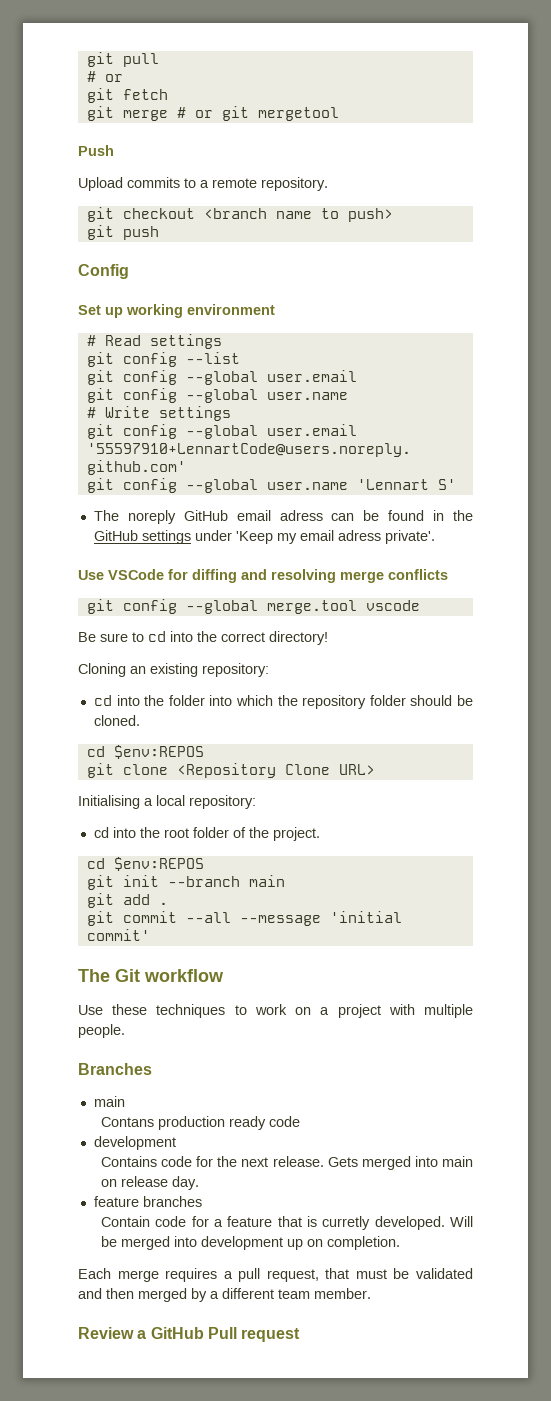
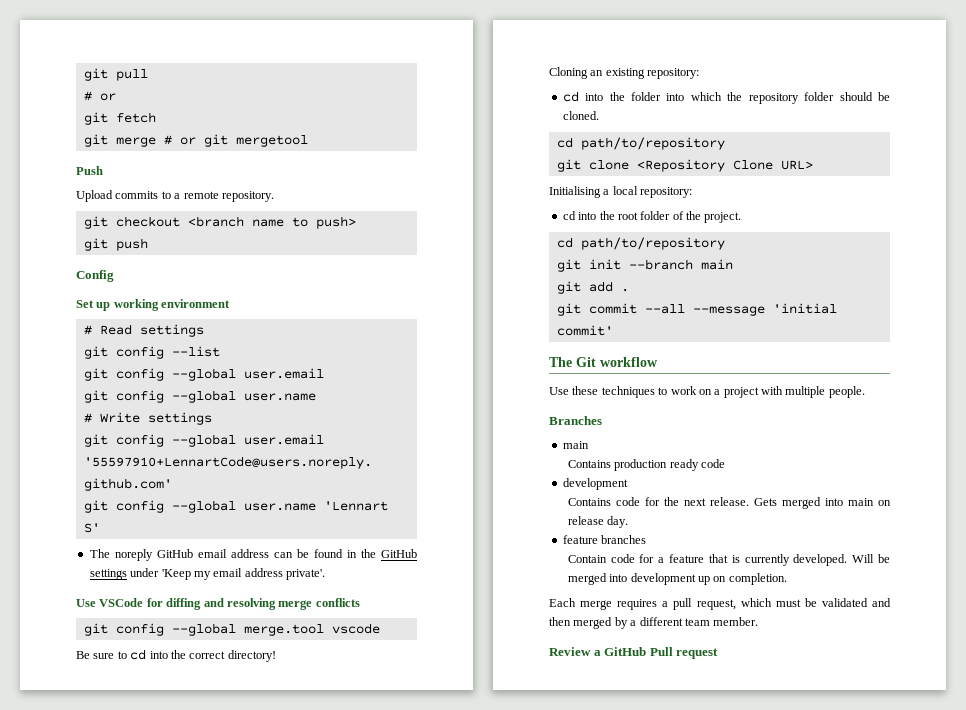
- The noreply GitHub email adress can be found in the GitHub settings under 'Keep my email adress private'.
+ The noreply GitHub email address can be found in the GitHub settings under 'Keep my email address private'.
  cd into the folder into which the repository folder should be cloned.
- cd $env:REPOS
+ cd path/to/repository
  cd into the root folder of the project.
- cd $env:REPOS
+ cd path/to/repository
- Contans production ready code
+ Contains production ready code
- Contain code for a feature that is curretly developed.
+ Contain code for a feature that is currently developed.
- Each merge requires a pull request, that must be validated and then merged by a different team member.
+ Each merge requires a pull request, which must be validated and then merged by a different team member.

